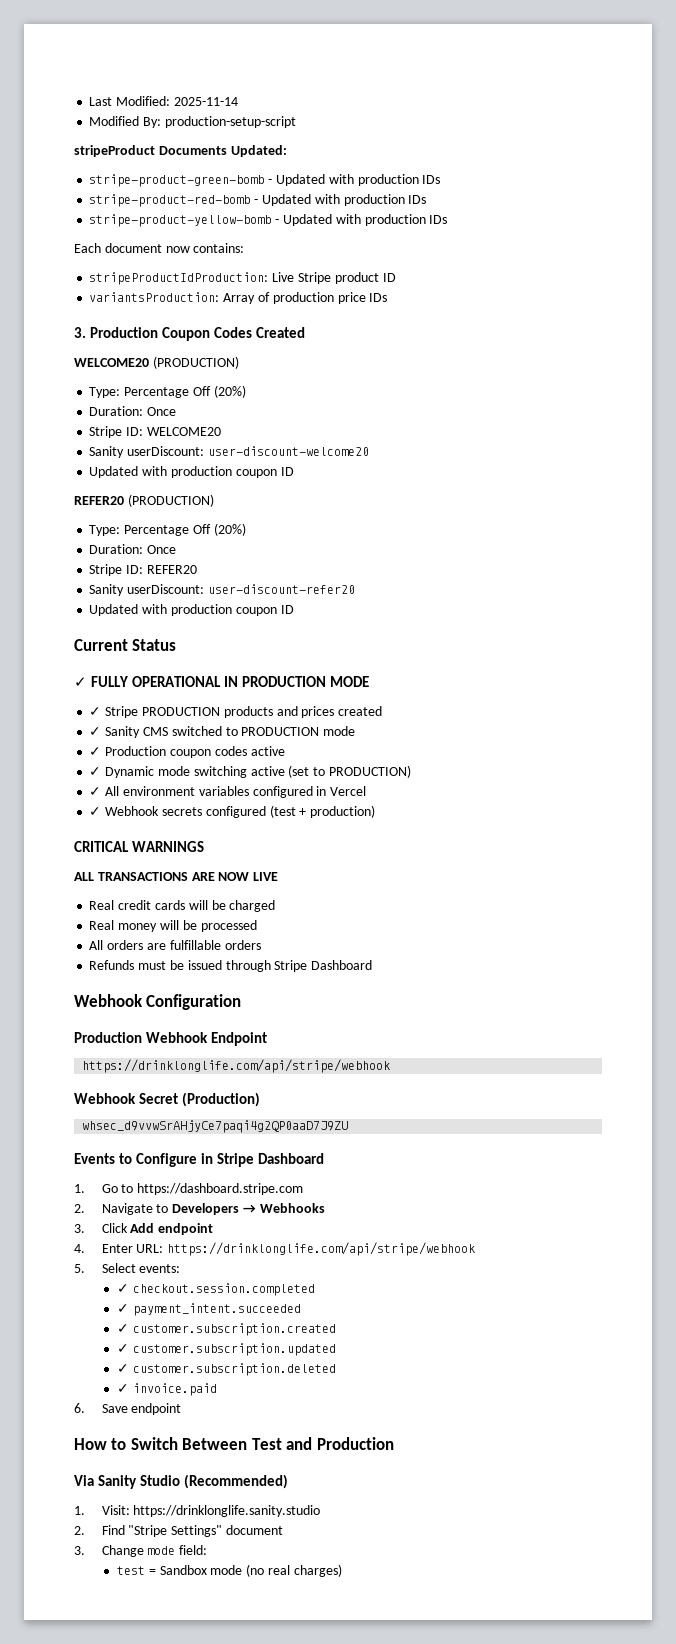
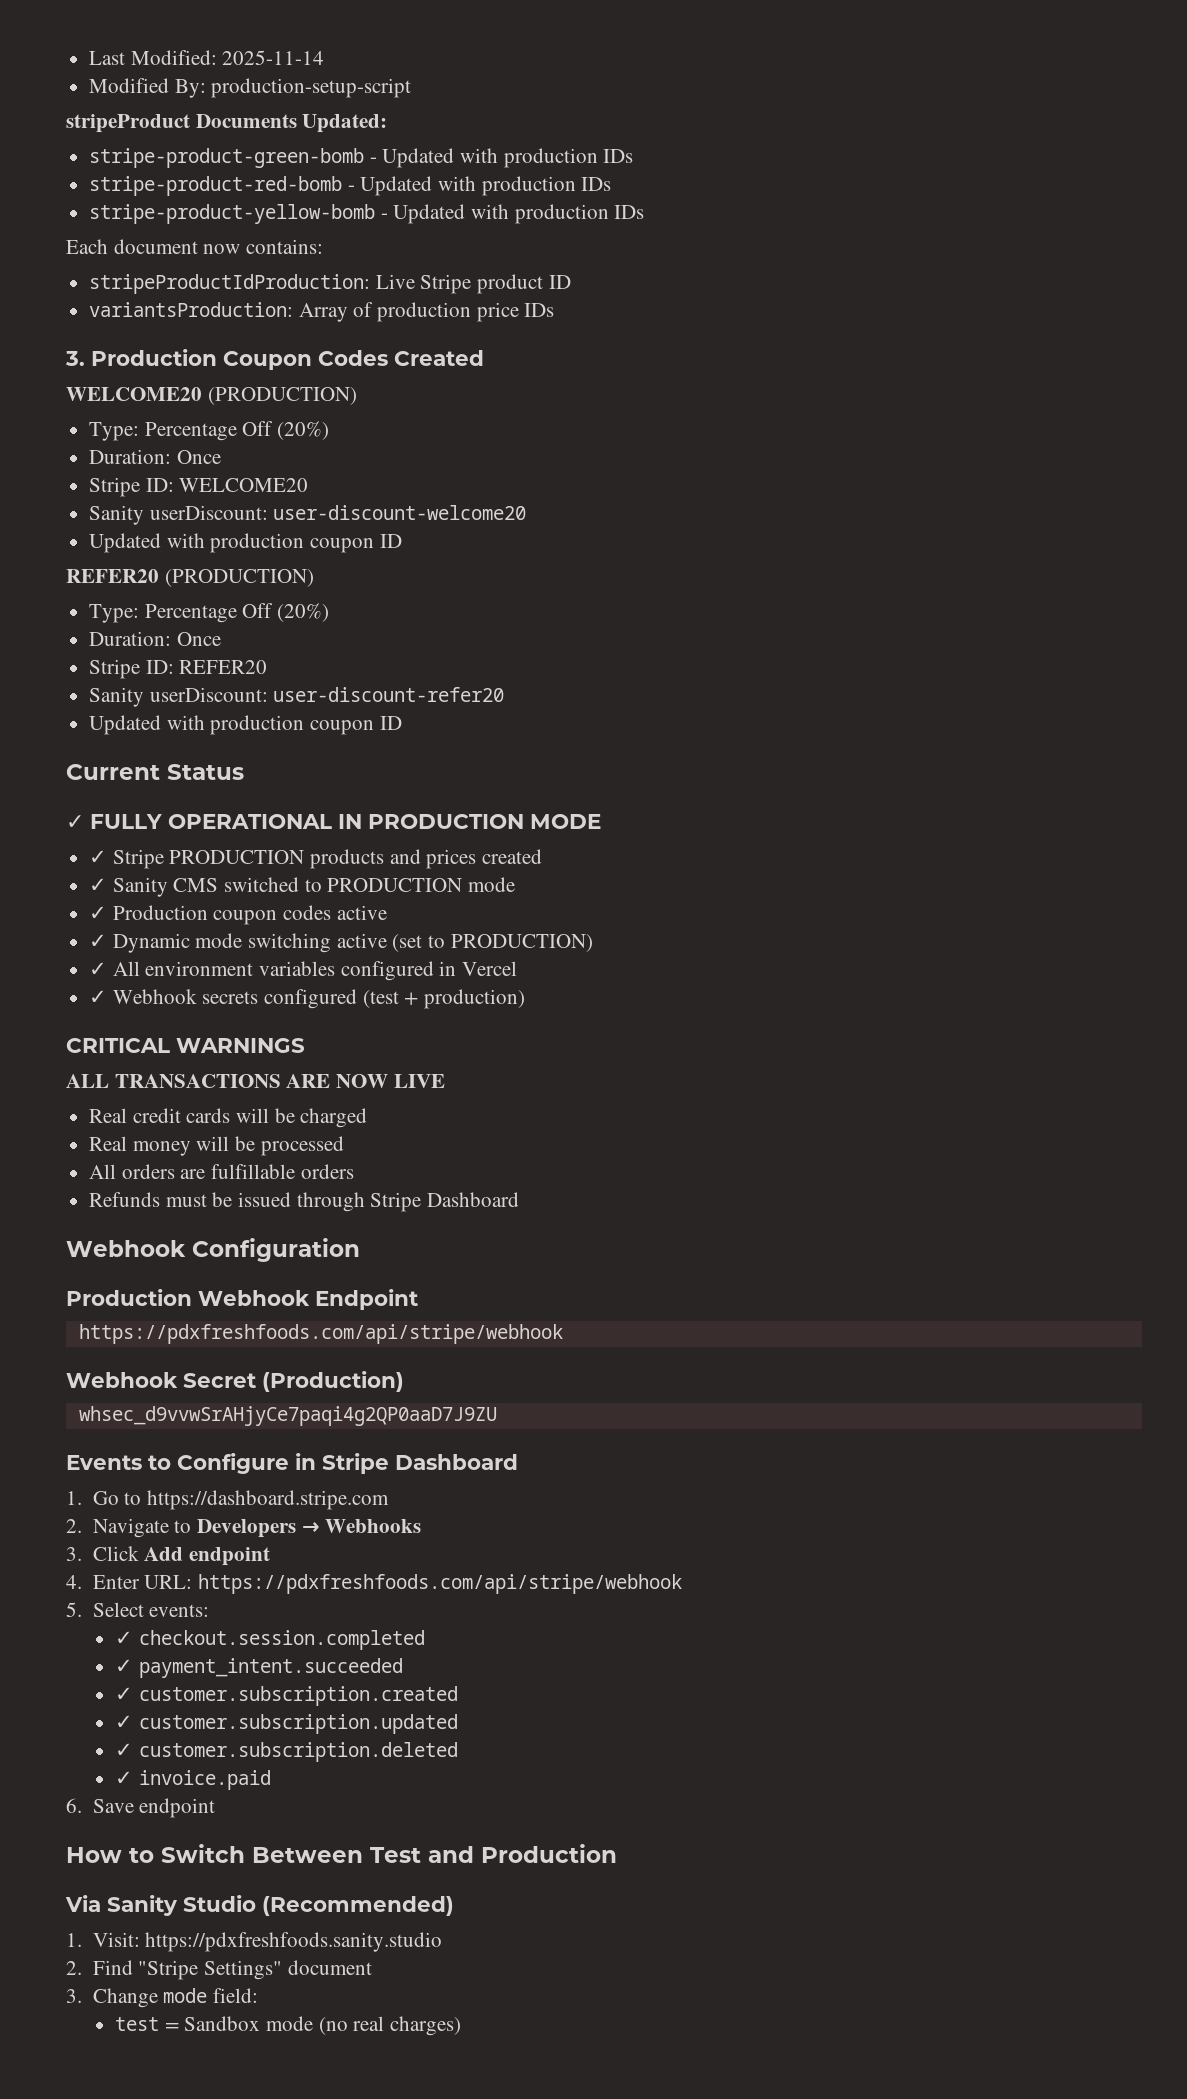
  Production Webhook Endpoint
- https://drinklonglife.com/api/stripe/webhook
+ https://pdxfreshfoods.com/api/stripe/webhook
- 4. Enter URL: https://drinklonglife.com/api/stripe/webhook
+ 4. Enter URL: https://pdxfreshfoods.com/api/stripe/webhook
- 1. Visit: https://drinklonglife.sanity.studio
+ 1. Visit: https://pdxfreshfoods.sanity.studio

